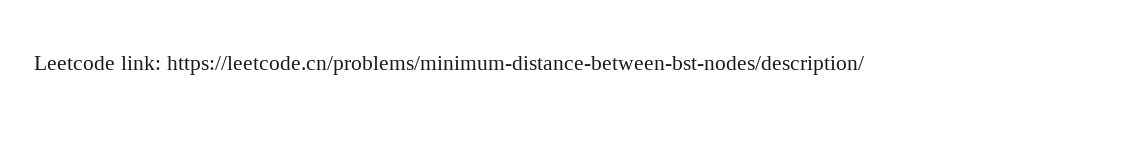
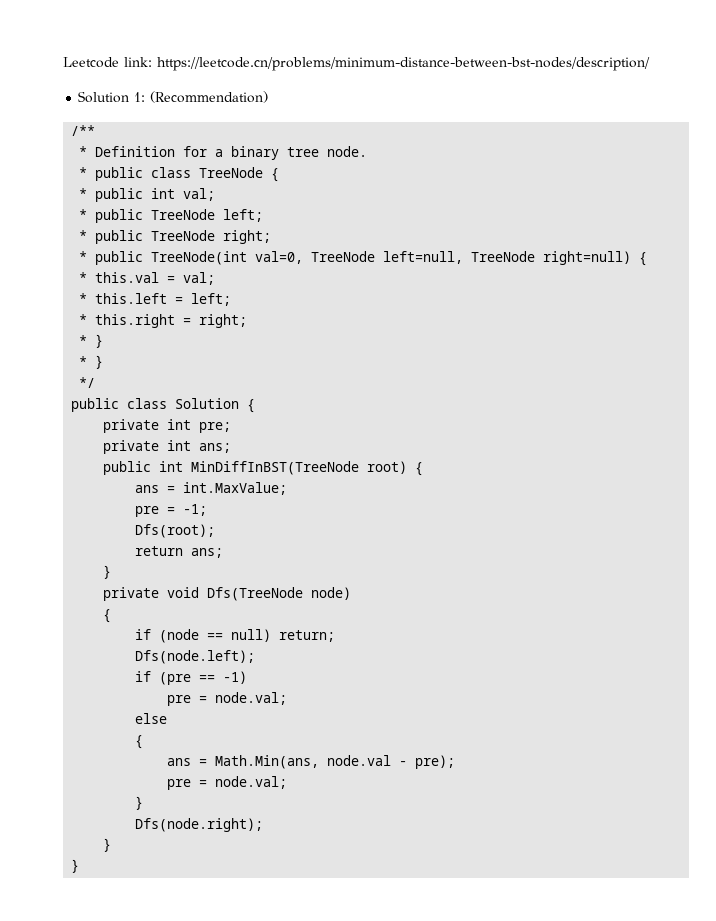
+ Solution 1: (Recommendation)
+ /**
+ * Definition for a binary tree node.
+ * public class TreeNode {
+ * public int val;
+ * public TreeNode left;
+ * public TreeNode right;
+ * public TreeNode(int val=0, TreeNode left=null, TreeNode right=null) {
+ * this.val = val;
+ * this.left = left;
+ * this.right = right;
+ * }
+ * }
+ */
+ public class Solution {
+ private int pre;
+ private int ans;
+ public int MinDiffInBST(TreeNode root) {
+ ans = int.MaxValue;
+ pre = -1;
+ Dfs(root);
+ return ans;
+ }
+ private void Dfs(TreeNode node)
+ {
+ if (node == null) return;
+ Dfs(node.left);
+ if (pre == -1)
+ pre = node.val;
+ else
+ {
+ ans = Math.Min(ans, node.val - pre);
+ pre = node.val;
+ }
+ Dfs(node.right);
+ }
+ }

